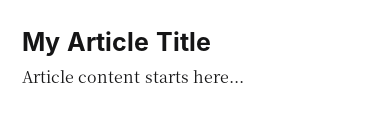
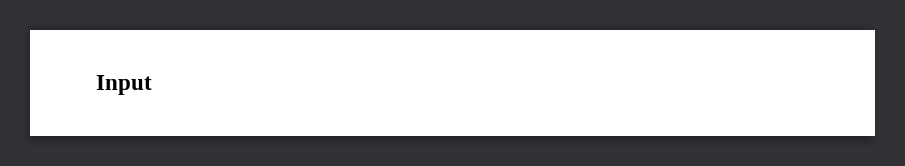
- My Article Title
- Article content starts here...
+ Input

